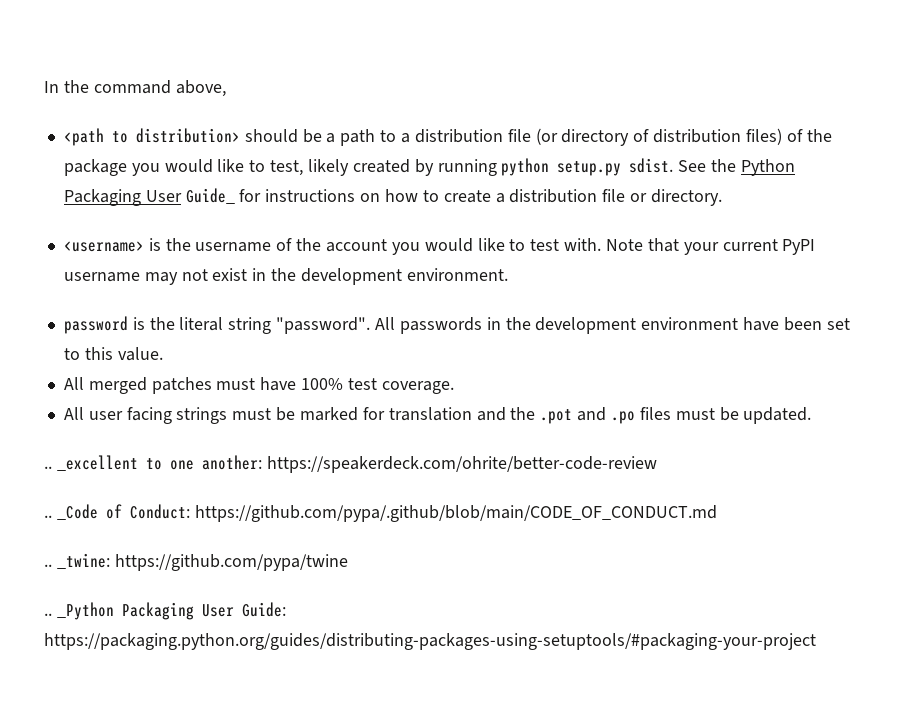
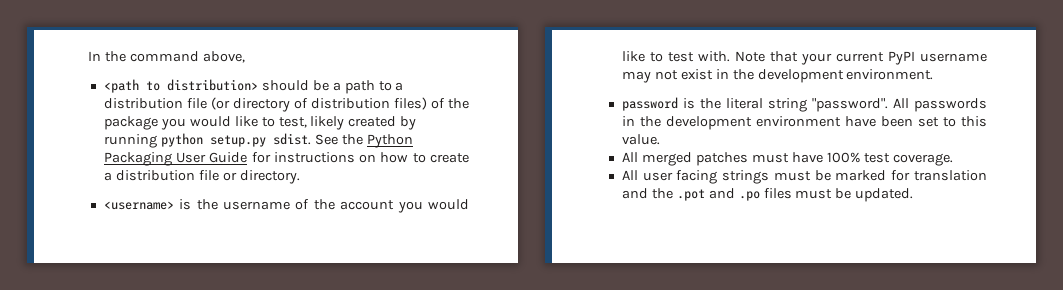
- See the Python Packaging User Guide_ for instructions on how to create a distribution file or directory.
+ See the Python Packaging User Guide for instructions on how to create a distribution file or directory.
- .. _excellent to one another: https://speakerdeck.com/ohrite/better-code-review
- .. _Code of Conduct: https://github.com/pypa/.github/blob/main/CODE_OF_CONDUCT.md
- .. _twine: https://github.com/pypa/twine
- .. _Python Packaging User Guide: https://packaging.python.org/guides/distributing-packages-using-setuptools/#packaging-your-project

